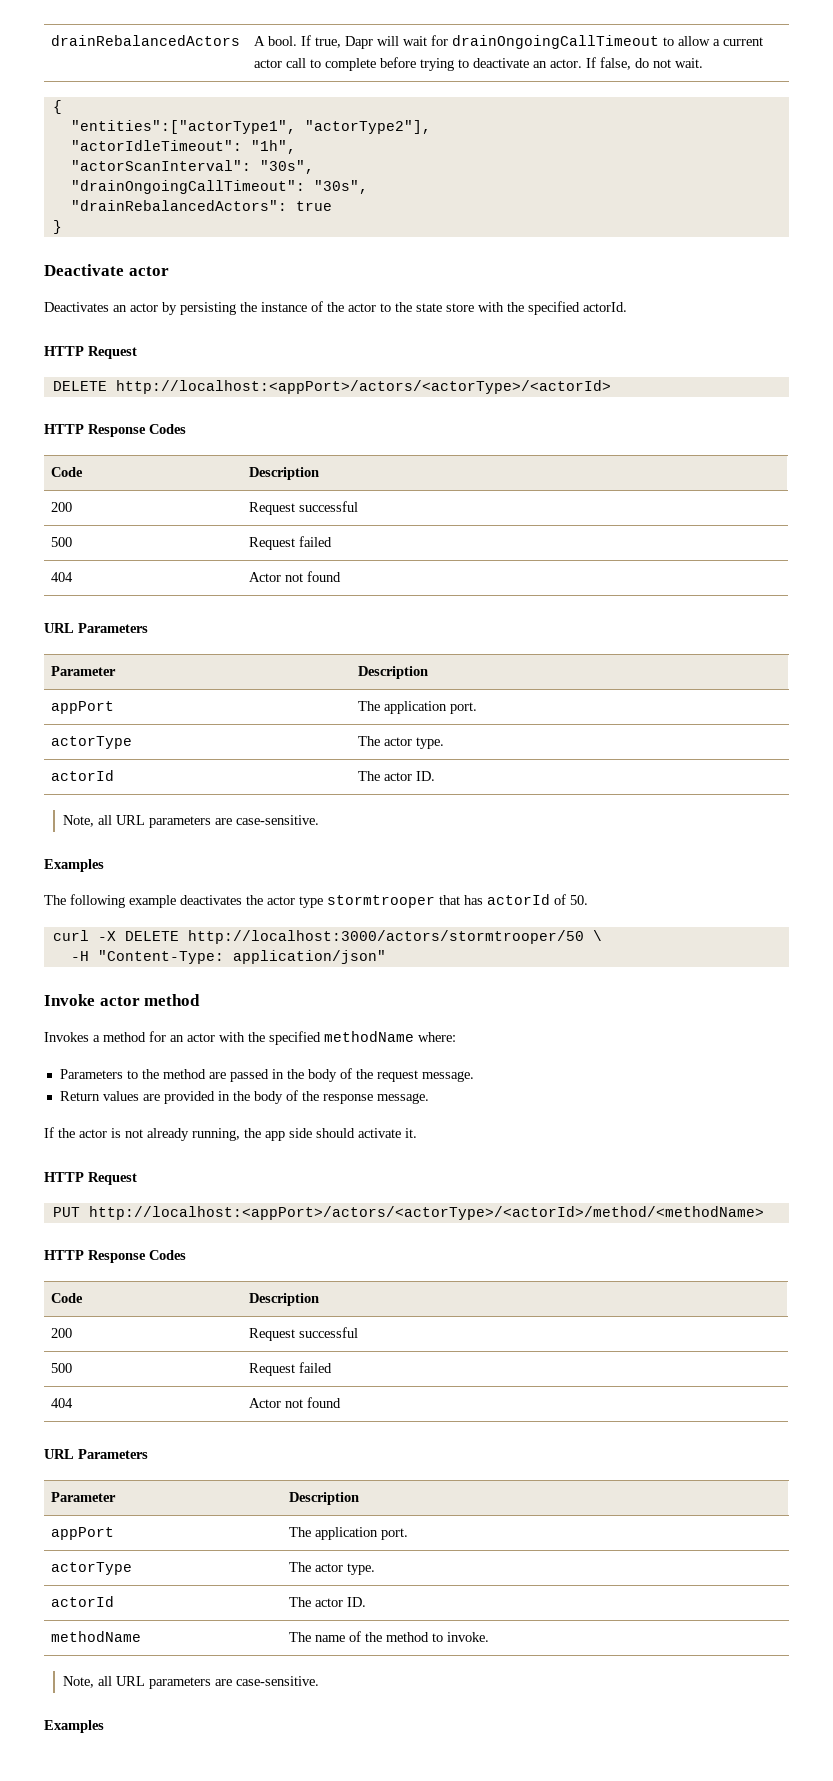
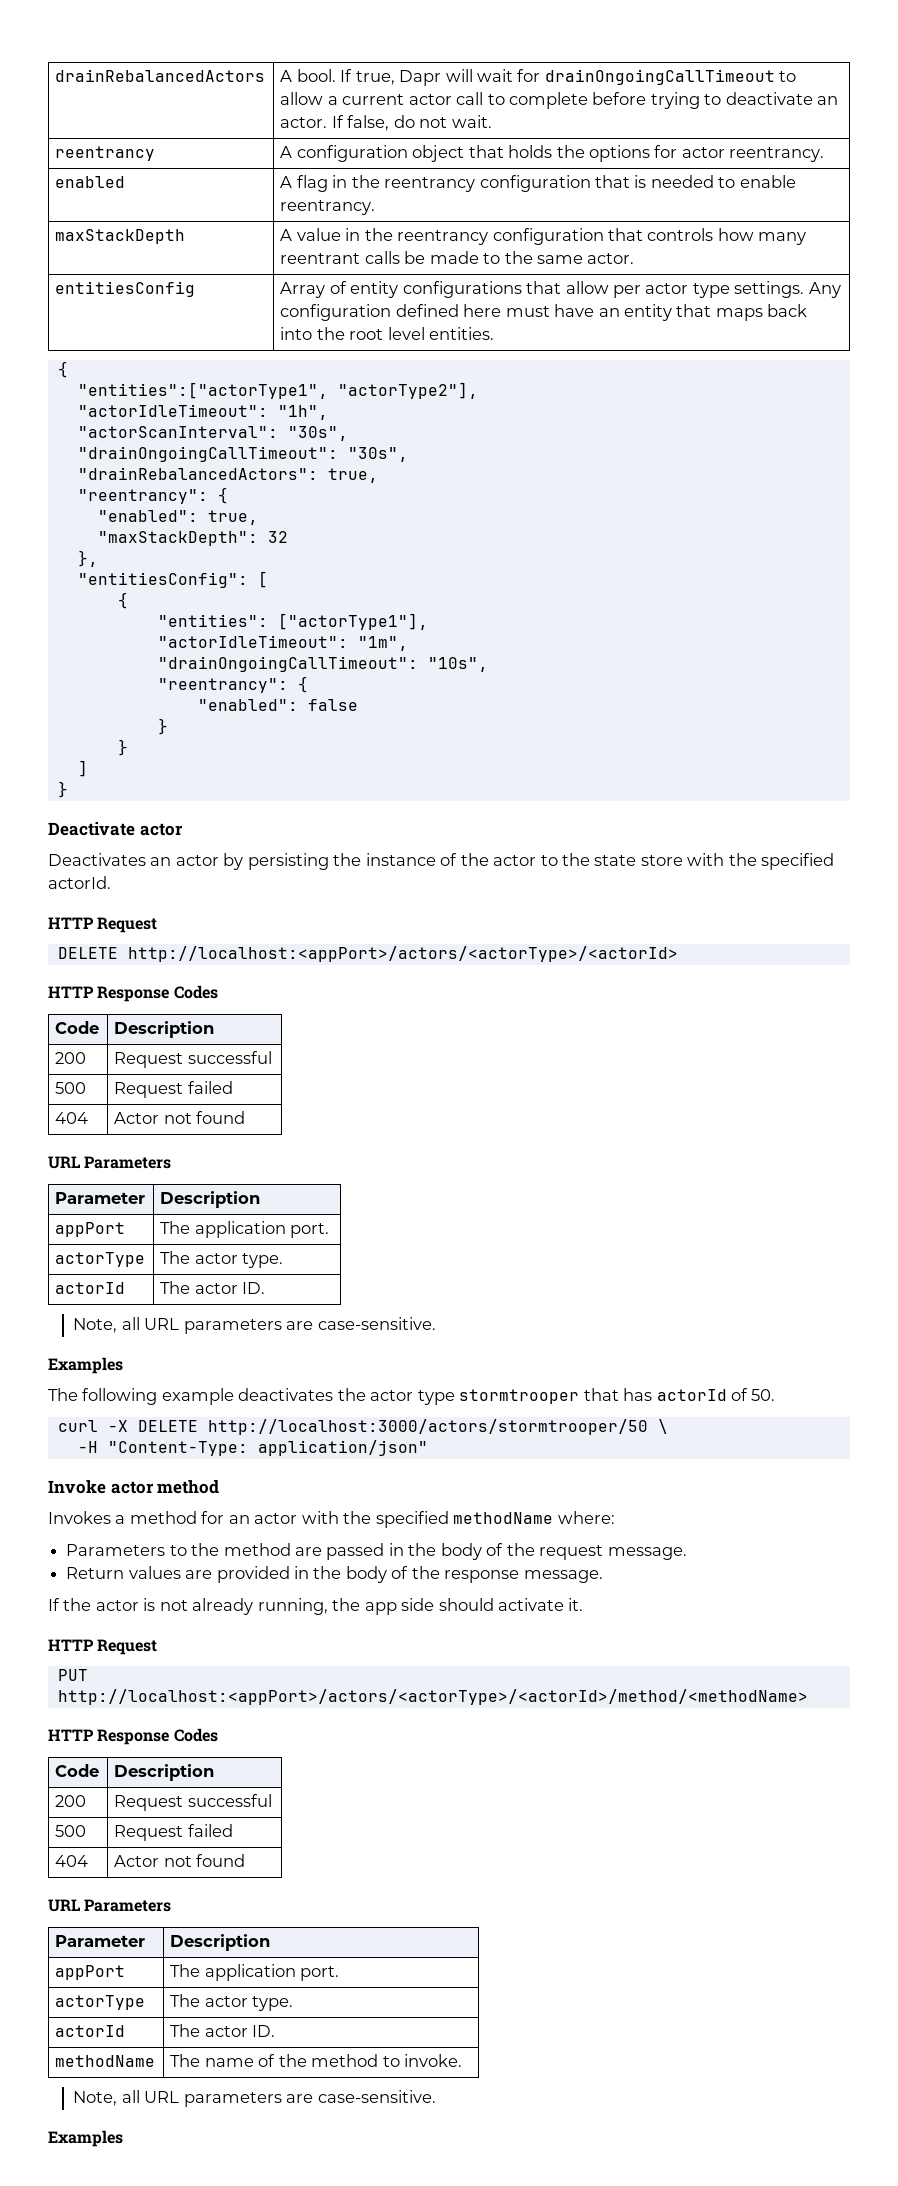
+ reentrancy | A configuration object that holds the options for actor reentrancy.
+ enabled | A flag in the reentrancy configuration that is needed to enable reentrancy.
+ maxStackDepth | A value in the reentrancy configuration that controls how many reentrant calls be made to the same actor.
+ entitiesConfig | Array of entity configurations that allow per actor type settings. Any configuration defined here must have an entity that maps back into the root level entities.
- "drainRebalancedActors": true
+ "drainRebalancedActors": true,
+ "reentrancy": {
+ "enabled": true,
+ "maxStackDepth": 32
+ },
+ "entitiesConfig": [
+ {
+ "entities": ["actorType1"],
+ "actorIdleTimeout": "1m",
+ "drainOngoingCallTimeout": "10s",
+ "reentrancy": {
+ "enabled": false
+ }
+ }
+ ]

